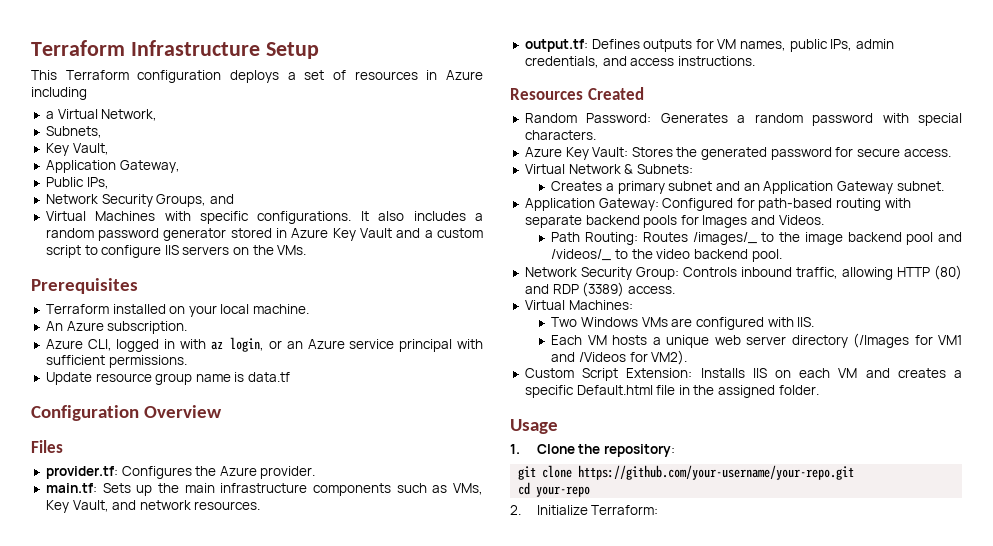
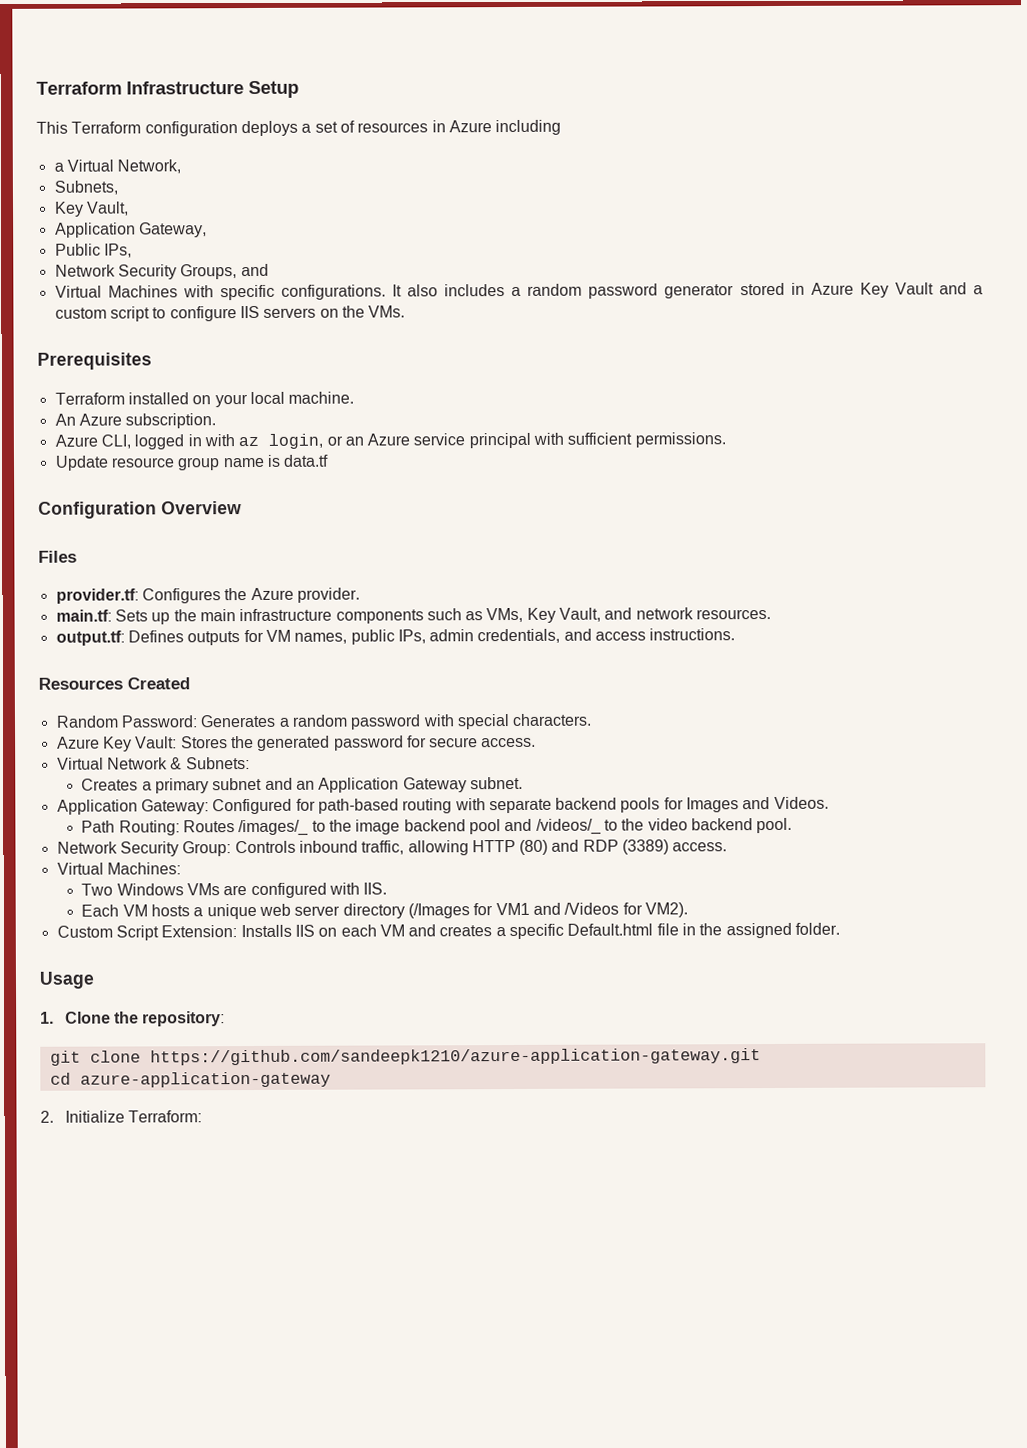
- git clone https://github.com/your-username/your-repo.git
+ git clone https://github.com/sandeepk1210/azure-application-gateway.git
- cd your-repo
+ cd azure-application-gateway

